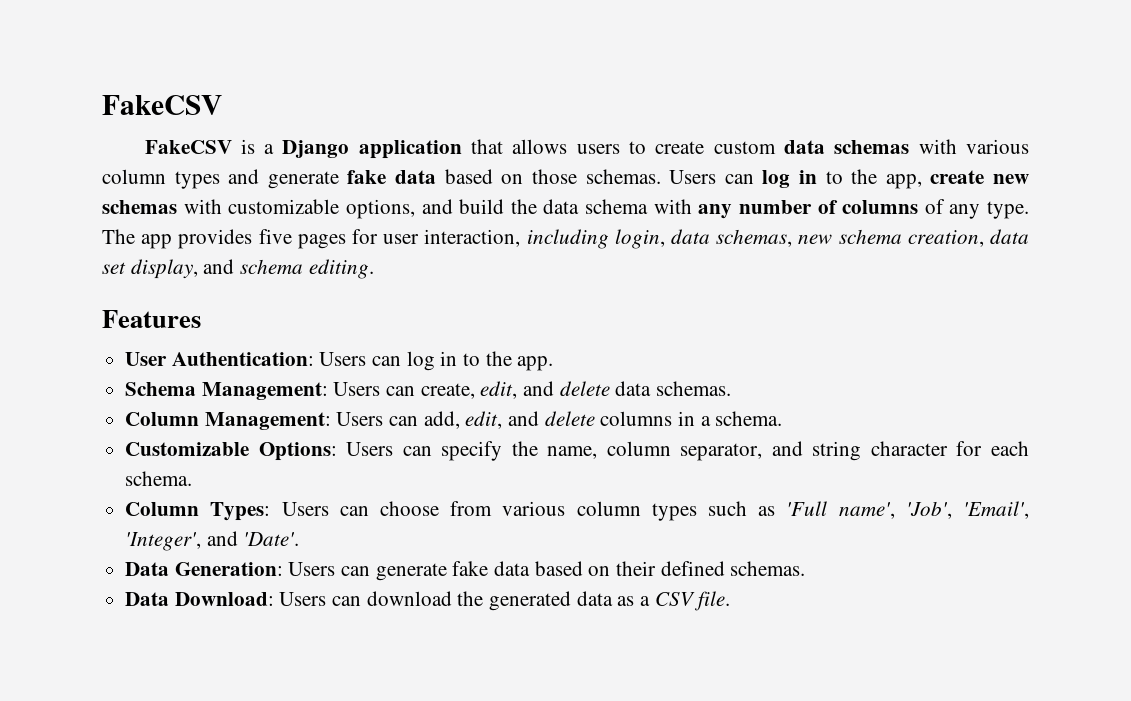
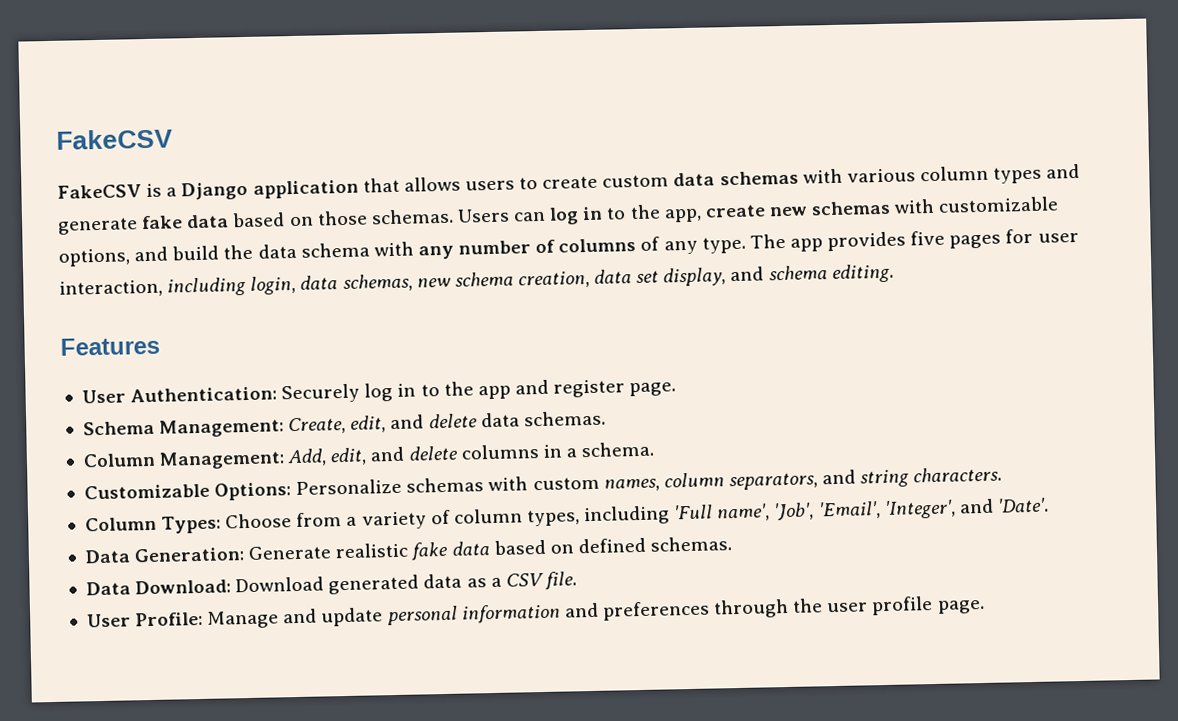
- User Authentication: Users can log in to the app.
+ User Authentication: Securely log in to the app and register page.
- Schema Management: Users can create, edit, and delete data schemas.
+ Schema Management: Create, edit, and delete data schemas.
- Column Management: Users can add, edit, and delete columns in a schema.
+ Column Management: Add, edit, and delete columns in a schema.
- Customizable Options: Users can specify the name, column separator, and string character for each schema.
- Column Types: Users can choose from various column types such as 'Full name', 'Job', 'Email', 'Integer', and 'Date'.
+ Customizable Options: Personalize schemas with custom names, column separators, and string characters.
+ Column Types: Choose from a variety of column types, including 'Full name', 'Job', 'Email', 'Integer', and 'Date'.
- Data Generation: Users can generate fake data based on their defined schemas.
+ Data Generation: Generate realistic fake data based on defined schemas.
- Data Download: Users can download the generated data as a CSV file.
+ Data Download: Download generated data as a CSV file.
+ User Profile: Manage and update personal information and preferences through the user profile page.

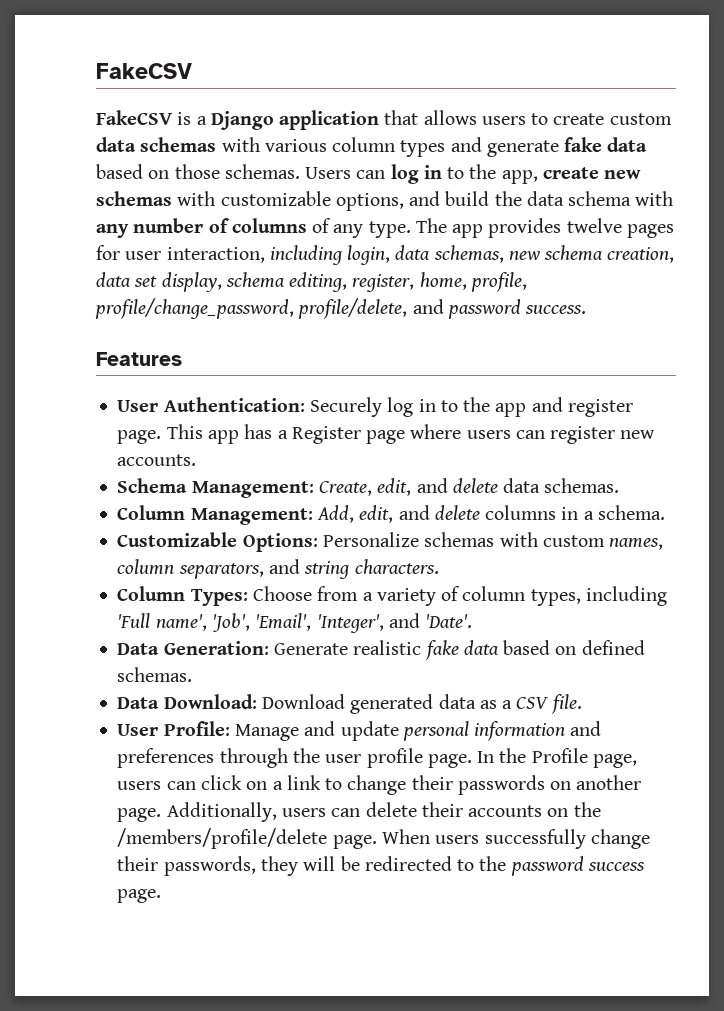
- The app provides five pages for user interaction, including login, data schemas, new schema creation, data set display, and schema editing.
+ The app provides twelve pages for user interaction, including login, data schemas, new schema creation, data set display, schema editing, register, home, profile, profile/change_password, profile/delete, and password success.
+ This app has a Register page where users can register new accounts.
+ In the Profile page, users can click on a link to change their passwords on another page. Additionally, users can delete their accounts on the /members/profile/delete page. When users successfully change their passwords, they will be redirected to the password success page.

